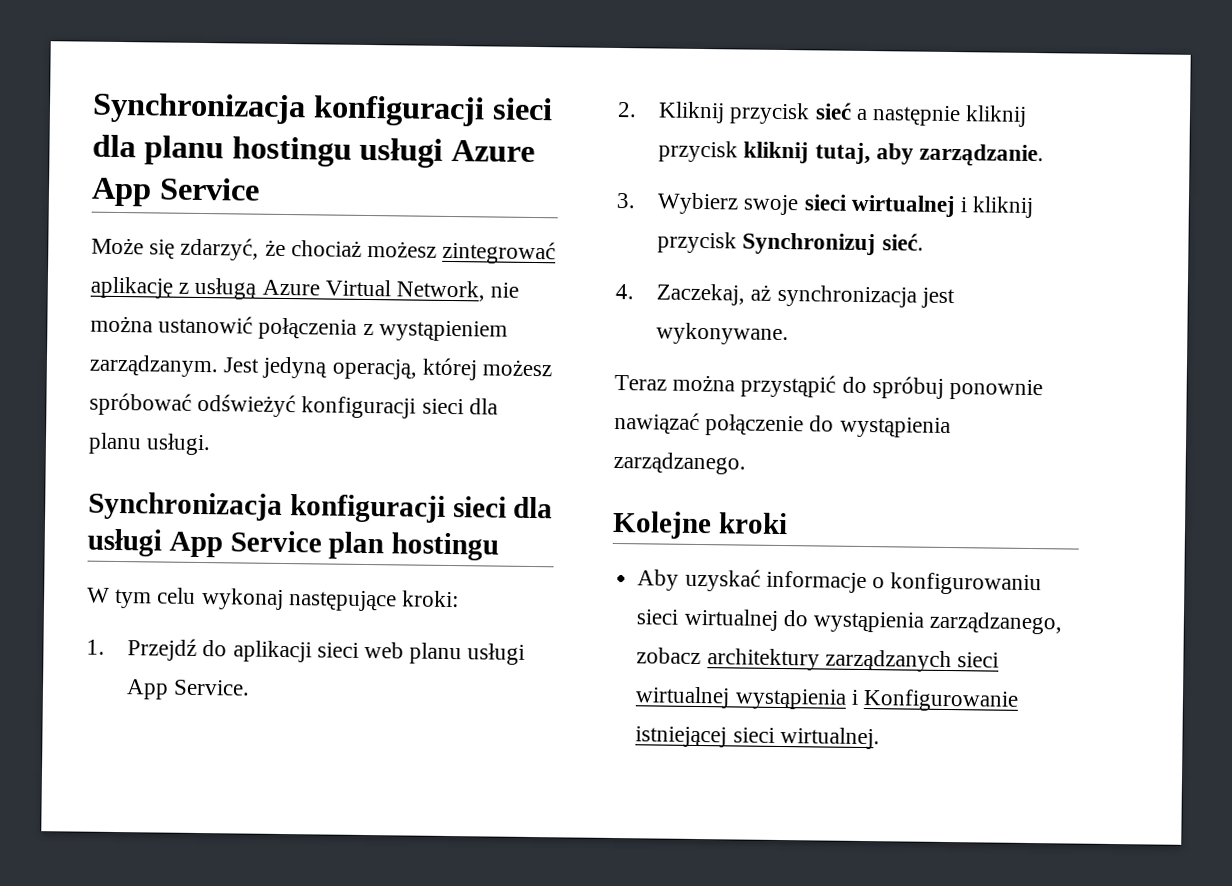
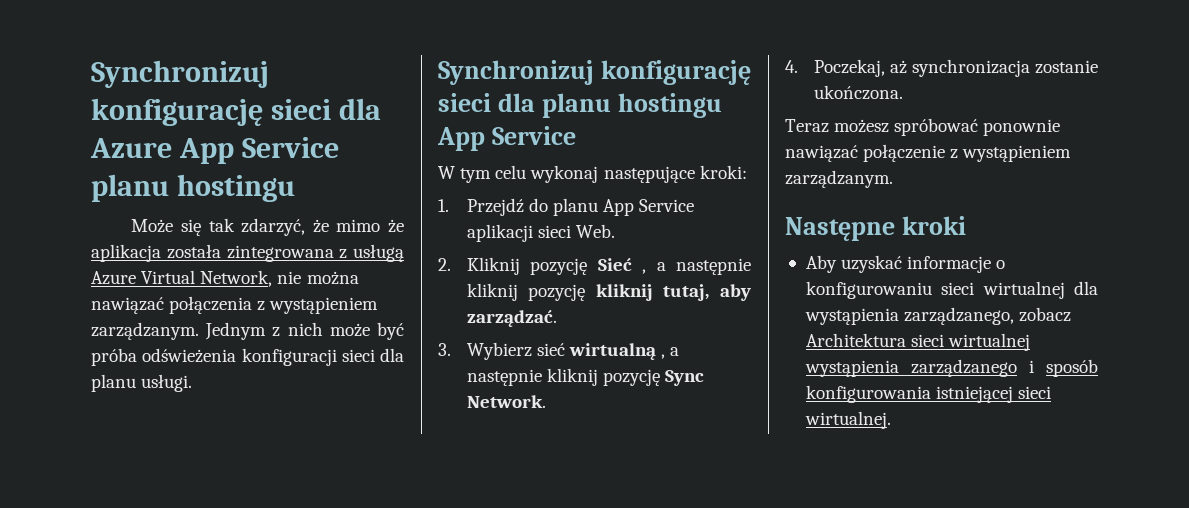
- Synchronizacja konfiguracji sieci dla planu hostingu usługi Azure App Service
+ Synchronizuj konfigurację sieci dla Azure App Service planu hostingu
- Może się zdarzyć, że chociaż możesz zintegrować aplikację z usługą Azure Virtual Network, nie można ustanowić połączenia z wystąpieniem zarządzanym.
+ Może się tak zdarzyć, że mimo że aplikacja została zintegrowana z usługą Azure Virtual Network, nie można nawiązać połączenia z wystąpieniem zarządzanym.
- Jest jedyną operacją, której możesz spróbować odświeżyć konfiguracji sieci dla planu usługi.
+ Jednym z nich może być próba odświeżenia konfiguracji sieci dla planu usługi.
- Synchronizacja konfiguracji sieci dla usługi App Service plan hostingu
+ Synchronizuj konfigurację sieci dla planu hostingu App Service
- 1. Przejdź do aplikacji sieci web planu usługi App Service.
+ 1. Przejdź do planu App Service aplikacji sieci Web.
- 2. Kliknij przycisk sieć a następnie kliknij przycisk kliknij tutaj, aby zarządzanie.
+ 2. Kliknij pozycję Sieć , a następnie kliknij pozycję kliknij tutaj, aby zarządzać.
- 3. Wybierz swoje sieci wirtualnej i kliknij przycisk Synchronizuj sieć.
+ 3. Wybierz sieć wirtualną , a następnie kliknij pozycję Sync Network.
- 4. Zaczekaj, aż synchronizacja jest wykonywane.
+ 4. Poczekaj, aż synchronizacja zostanie ukończona.
- Teraz można przystąpić do spróbuj ponownie nawiązać połączenie do wystąpienia zarządzanego.
- Kolejne kroki
+ Teraz możesz spróbować ponownie nawiązać połączenie z wystąpieniem zarządzanym.
+ Następne kroki
- Aby uzyskać informacje o konfigurowaniu sieci wirtualnej do wystąpienia zarządzanego, zobacz architektury zarządzanych sieci wirtualnej wystąpienia i Konfigurowanie istniejącej sieci wirtualnej.
+ Aby uzyskać informacje o konfigurowaniu sieci wirtualnej dla wystąpienia zarządzanego, zobacz Architektura sieci wirtualnej wystąpienia zarządzanego i sposób konfigurowania istniejącej sieci wirtualnej.

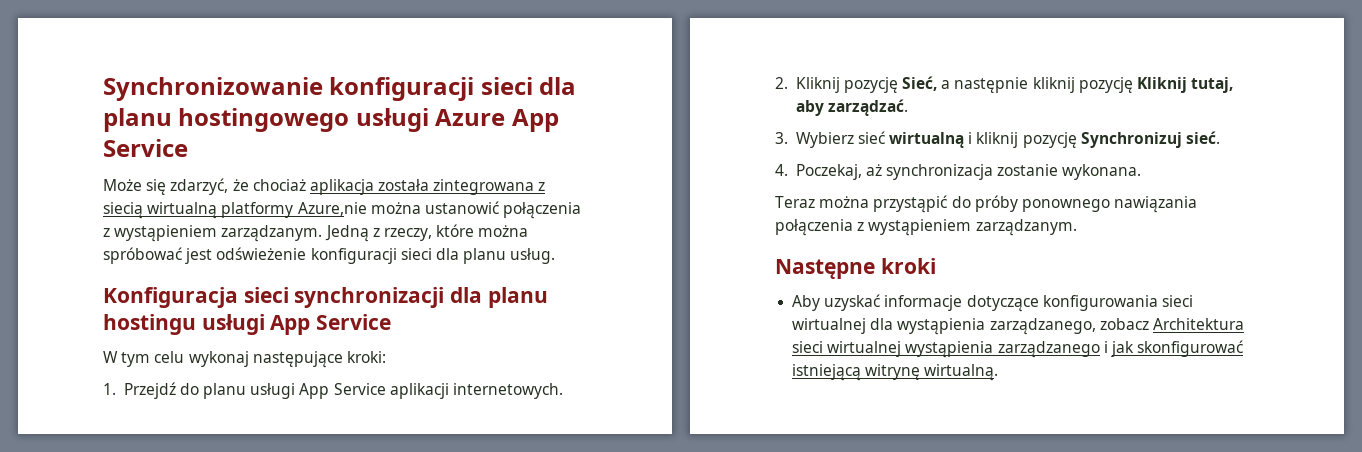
- Synchronizuj konfigurację sieci dla Azure App Service planu hostingu
+ Synchronizowanie konfiguracji sieci dla planu hostingowego usługi Azure App Service
- Może się tak zdarzyć, że mimo że aplikacja została zintegrowana z usługą Azure Virtual Network, nie można nawiązać połączenia z wystąpieniem zarządzanym. Jednym z nich może być próba odświeżenia konfiguracji sieci dla planu usługi.
- Synchronizuj konfigurację sieci dla planu hostingu App Service
+ Może się zdarzyć, że chociaż aplikacja została zintegrowana z siecią wirtualną platformy Azure,nie można ustanowić połączenia z wystąpieniem zarządzanym. Jedną z rzeczy, które można spróbować jest odświeżenie konfiguracji sieci dla planu usług.
+ Konfiguracja sieci synchronizacji dla planu hostingu usługi App Service
- 1. Przejdź do planu App Service aplikacji sieci Web.
+ 1. Przejdź do planu usługi App Service aplikacji internetowych.
- 2. Kliknij pozycję Sieć , a następnie kliknij pozycję kliknij tutaj, aby zarządzać.
+ 2. Kliknij pozycję Sieć, a następnie kliknij pozycję Kliknij tutaj, aby zarządzać.
- 3. Wybierz sieć wirtualną , a następnie kliknij pozycję Sync Network.
+ 3. Wybierz sieć wirtualną i kliknij pozycję Synchronizuj sieć.
- 4. Poczekaj, aż synchronizacja zostanie ukończona.
+ 4. Poczekaj, aż synchronizacja zostanie wykonana.
- Teraz możesz spróbować ponownie nawiązać połączenie z wystąpieniem zarządzanym.
+ Teraz można przystąpić do próby ponownego nawiązania połączenia z wystąpieniem zarządzanym.
- Aby uzyskać informacje o konfigurowaniu sieci wirtualnej dla wystąpienia zarządzanego, zobacz Architektura sieci wirtualnej wystąpienia zarządzanego i sposób konfigurowania istniejącej sieci wirtualnej.
+ Aby uzyskać informacje dotyczące konfigurowania sieci wirtualnej dla wystąpienia zarządzanego, zobacz Architektura sieci wirtualnej wystąpienia zarządzanego i jak skonfigurować istniejącą witrynę wirtualną.

